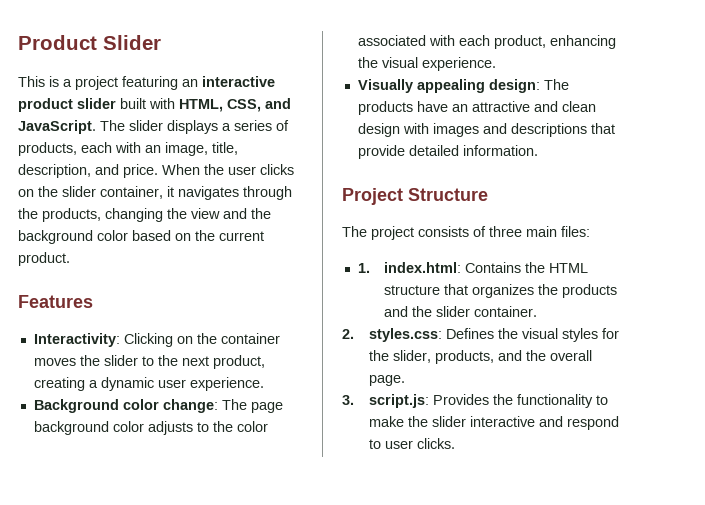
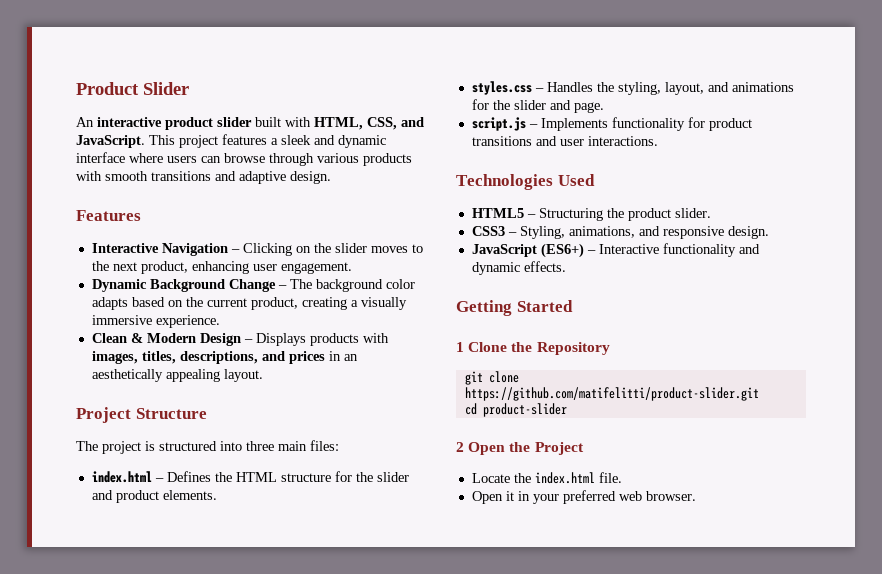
- This is a project featuring an interactive product slider built with HTML, CSS, and JavaScript.
+ An interactive product slider built with HTML, CSS, and JavaScript.
- The slider displays a series of products, each with an image, title, description, and price. When the user clicks on the slider container, it navigates through the products, changing the view and the background color based on the current product.
+ This project features a sleek and dynamic interface where users can browse through various products with smooth transitions and adaptive design.
  Features
- Interactivity: Clicking on the container moves the slider to the next product, creating a dynamic user experience.
- Background color change: The page background color adjusts to the color associated with each product, enhancing the visual experience.
- Visually appealing design: The products have an attractive and clean design with images and descriptions that provide detailed information.
+ Interactive Navigation – Clicking on the slider moves to the next product, enhancing user engagement.
+ Dynamic Background Change – The background color adapts based on the current product, creating a visually immersive experience.
+ Clean & Modern Design – Displays products with images, titles, descriptions, and prices in an aesthetically appealing layout.
- The project consists of three main files:
+ The project is structured into three main files:
- 1. index.html: Contains the HTML structure that organizes the products and the slider container.
- 2. styles.css: Defines the visual styles for the slider, products, and the overall page.
- 3. script.js: Provides the functionality to make the slider interactive and respond to user clicks.
+ index.html – Defines the HTML structure for the slider and product elements.
+ styles.css – Handles the styling, layout, and animations for the slider and page.
+ script.js – Implements functionality for product transitions and user interactions.
+ Technologies Used
+ HTML5 – Structuring the product slider.
+ CSS3 – Styling, animations, and responsive design.
+ JavaScript (ES6+) – Interactive functionality and dynamic effects.
+ Getting Started
+ 1 Clone the Repository
+ git clone https://github.com/matifelitti/product-slider.git
+ cd product-slider
+ 2 Open the Project
+ Locate the index.html file.
+ Open it in your preferred web browser.

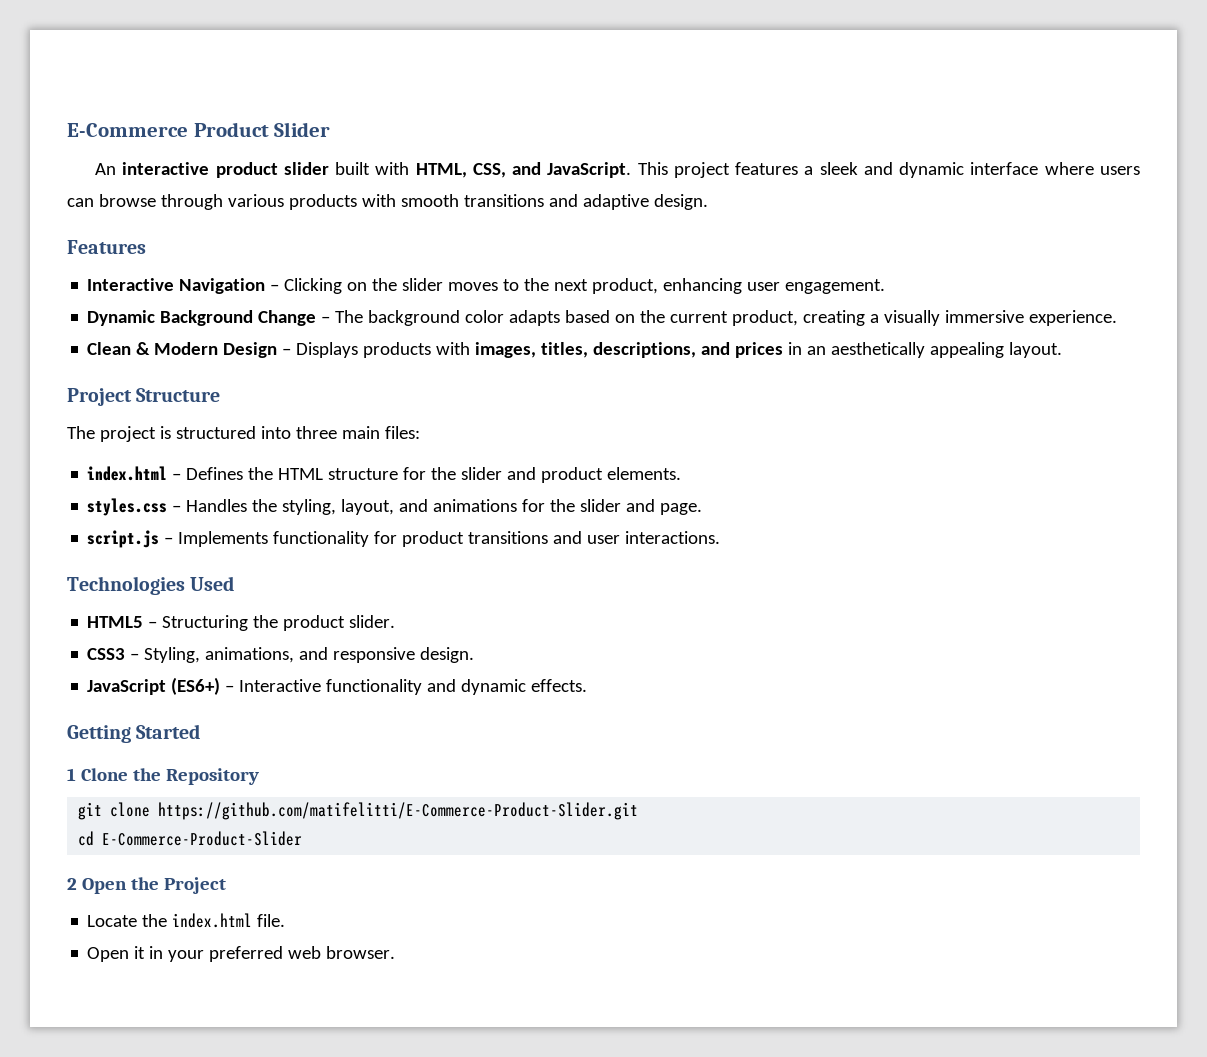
- Product Slider
+ E-Commerce Product Slider
- git clone https://github.com/matifelitti/product-slider.git
+ git clone https://github.com/matifelitti/E-Commerce-Product-Slider.git
- cd product-slider
+ cd E-Commerce-Product-Slider

